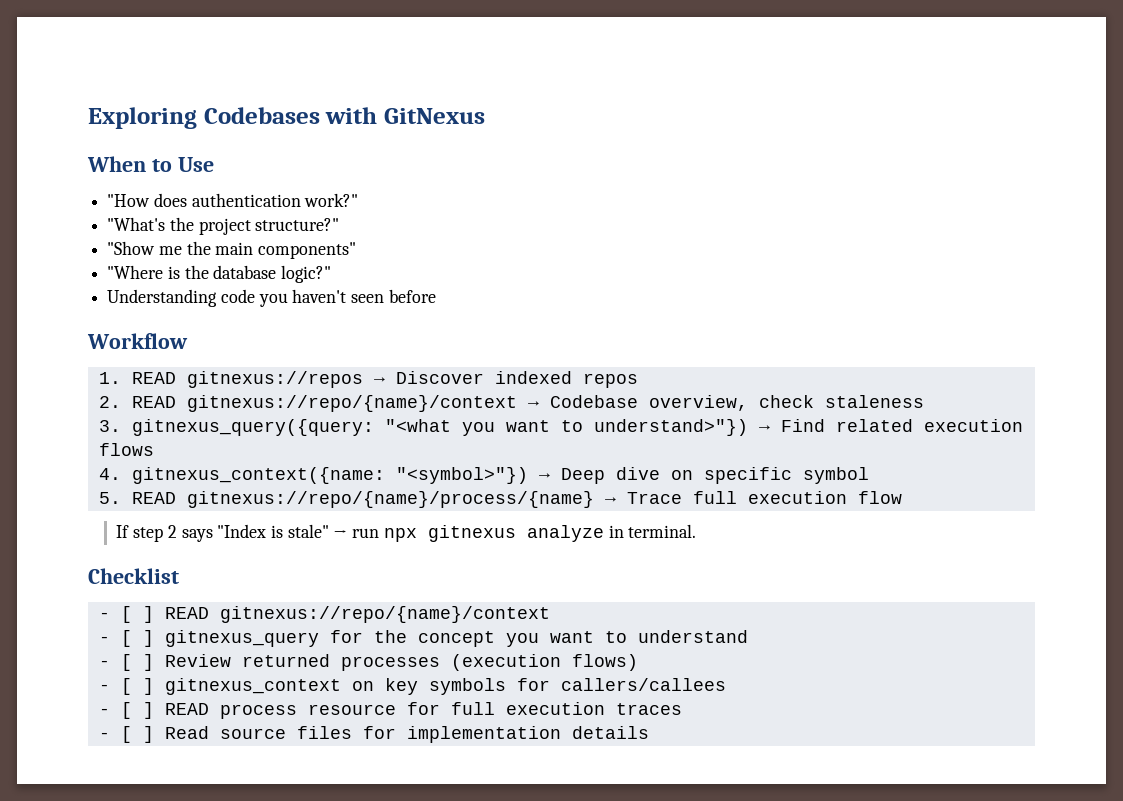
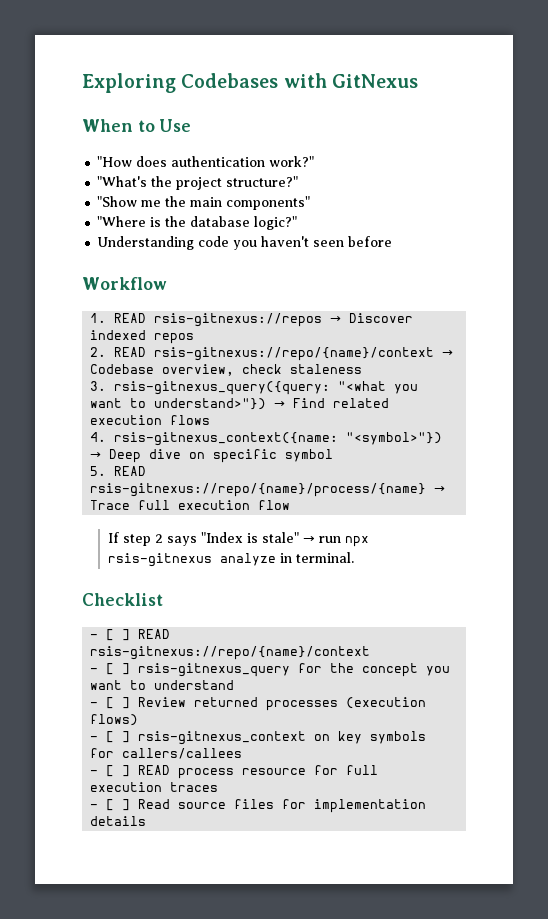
- 1. READ gitnexus://repos → Discover indexed repos
+ 1. READ rsis-gitnexus://repos → Discover indexed repos
- 2. READ gitnexus://repo/{name}/context → Codebase overview, check staleness
+ 2. READ rsis-gitnexus://repo/{name}/context → Codebase overview, check staleness
- 3. gitnexus_query({query: "<what you want to understand>"}) → Find related execution flows
+ 3. rsis-gitnexus_query({query: "<what you want to understand>"}) → Find related execution flows
- 4. gitnexus_context({name: "<symbol>"}) → Deep dive on specific symbol
+ 4. rsis-gitnexus_context({name: "<symbol>"}) → Deep dive on specific symbol
- 5. READ gitnexus://repo/{name}/process/{name} → Trace full execution flow
+ 5. READ rsis-gitnexus://repo/{name}/process/{name} → Trace full execution flow
- If step 2 says "Index is stale" → run npx gitnexus analyze in terminal.
+ If step 2 says "Index is stale" → run npx rsis-gitnexus analyze in terminal.
- - [ ] READ gitnexus://repo/{name}/context
- - [ ] gitnexus_query for the concept you want to understand
+ - [ ] READ rsis-gitnexus://repo/{name}/context
+ - [ ] rsis-gitnexus_query for the concept you want to understand
- - [ ] gitnexus_context on key symbols for callers/callees
+ - [ ] rsis-gitnexus_context on key symbols for callers/callees

